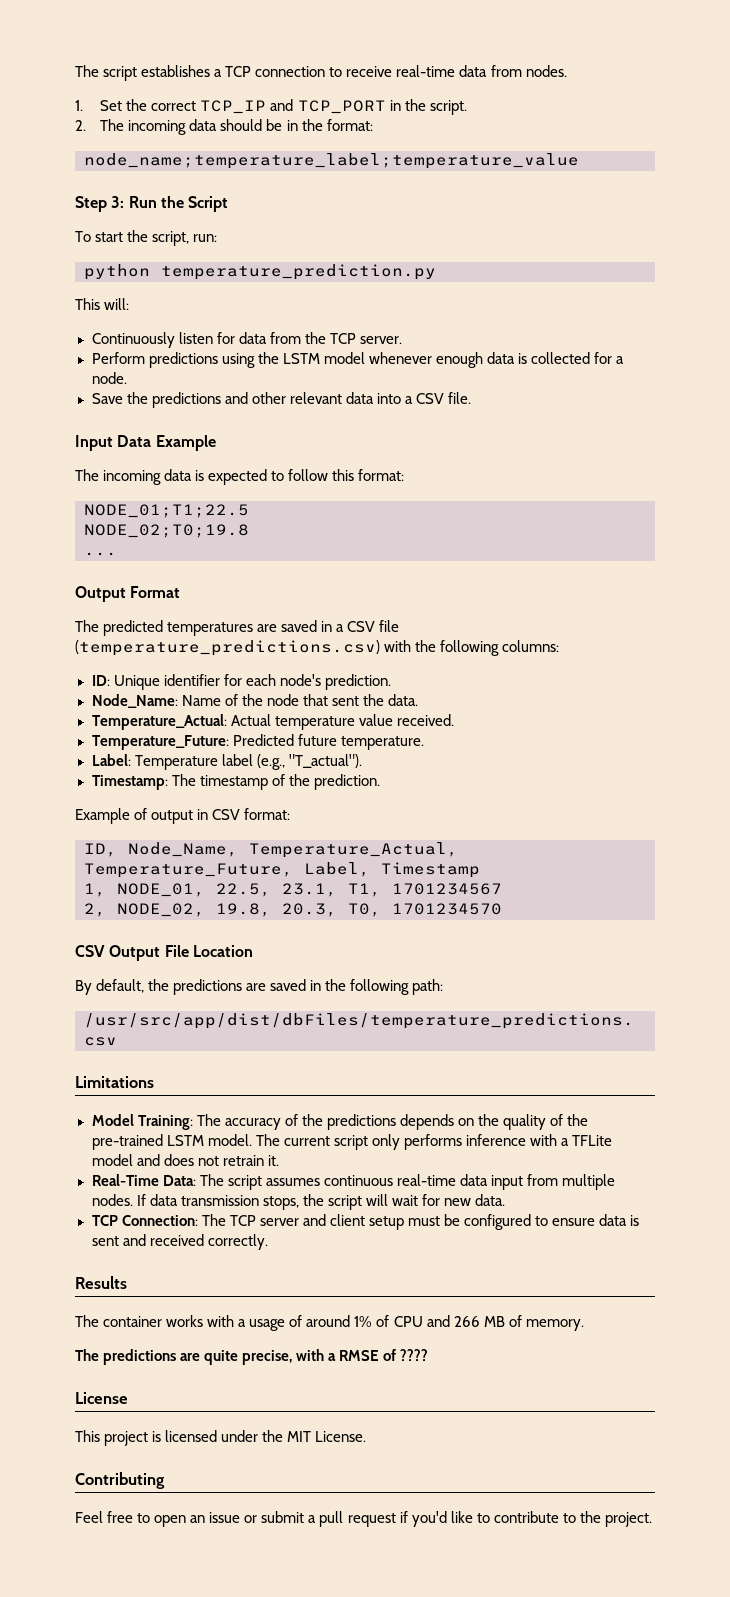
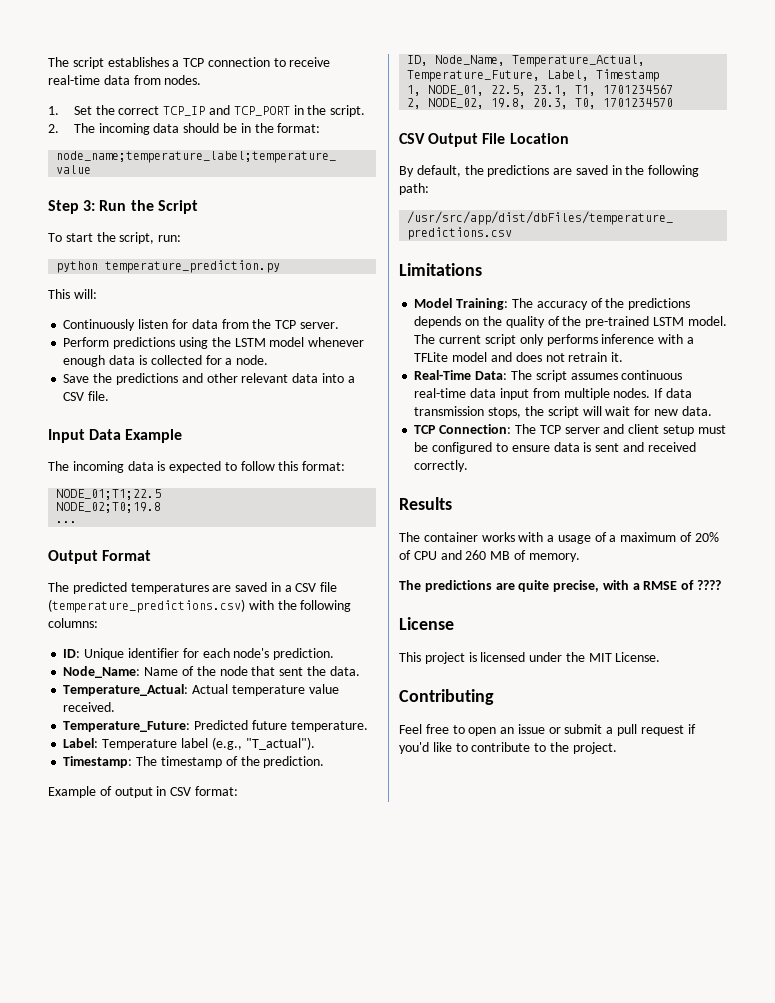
- The container works with a usage of around 1% of CPU and 266 MB of memory.
+ The container works with a usage of a maximum of 20% of CPU and 260 MB of memory.

